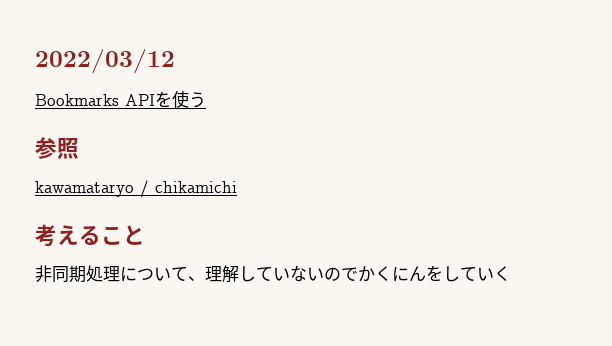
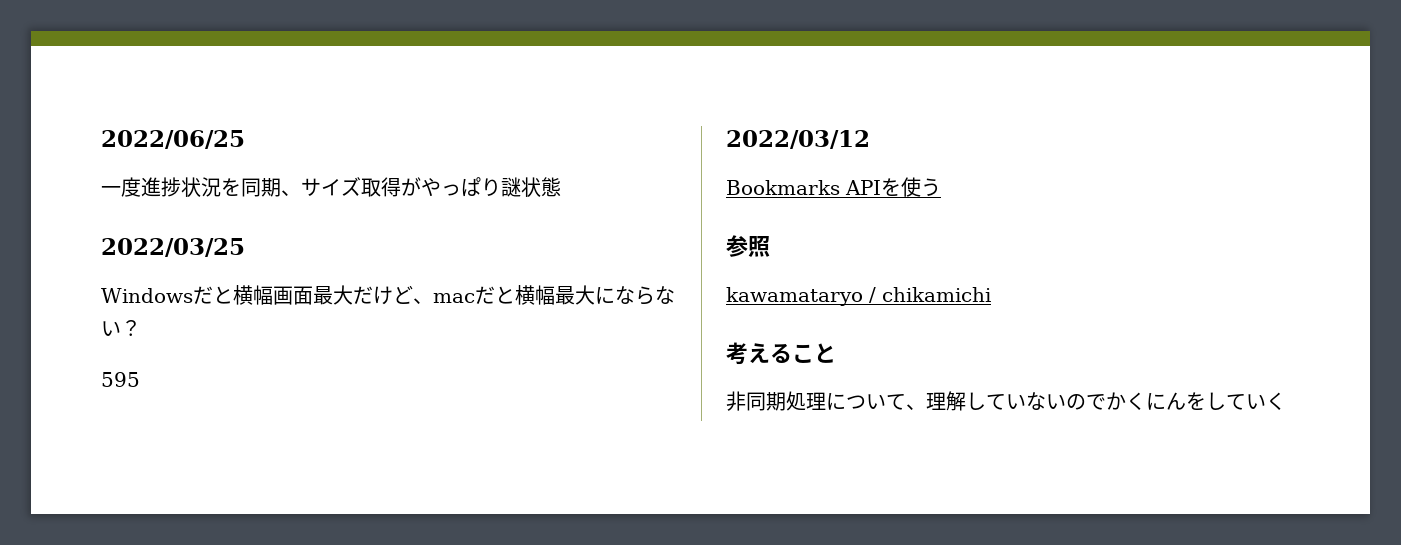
+ 2022/06/25
+ 一度進捗状況を同期、サイズ取得がやっぱり謎状態
+ 2022/03/25
+ Windowsだと横幅画面最大だけど、macだと横幅最大にならない？
+ 595

